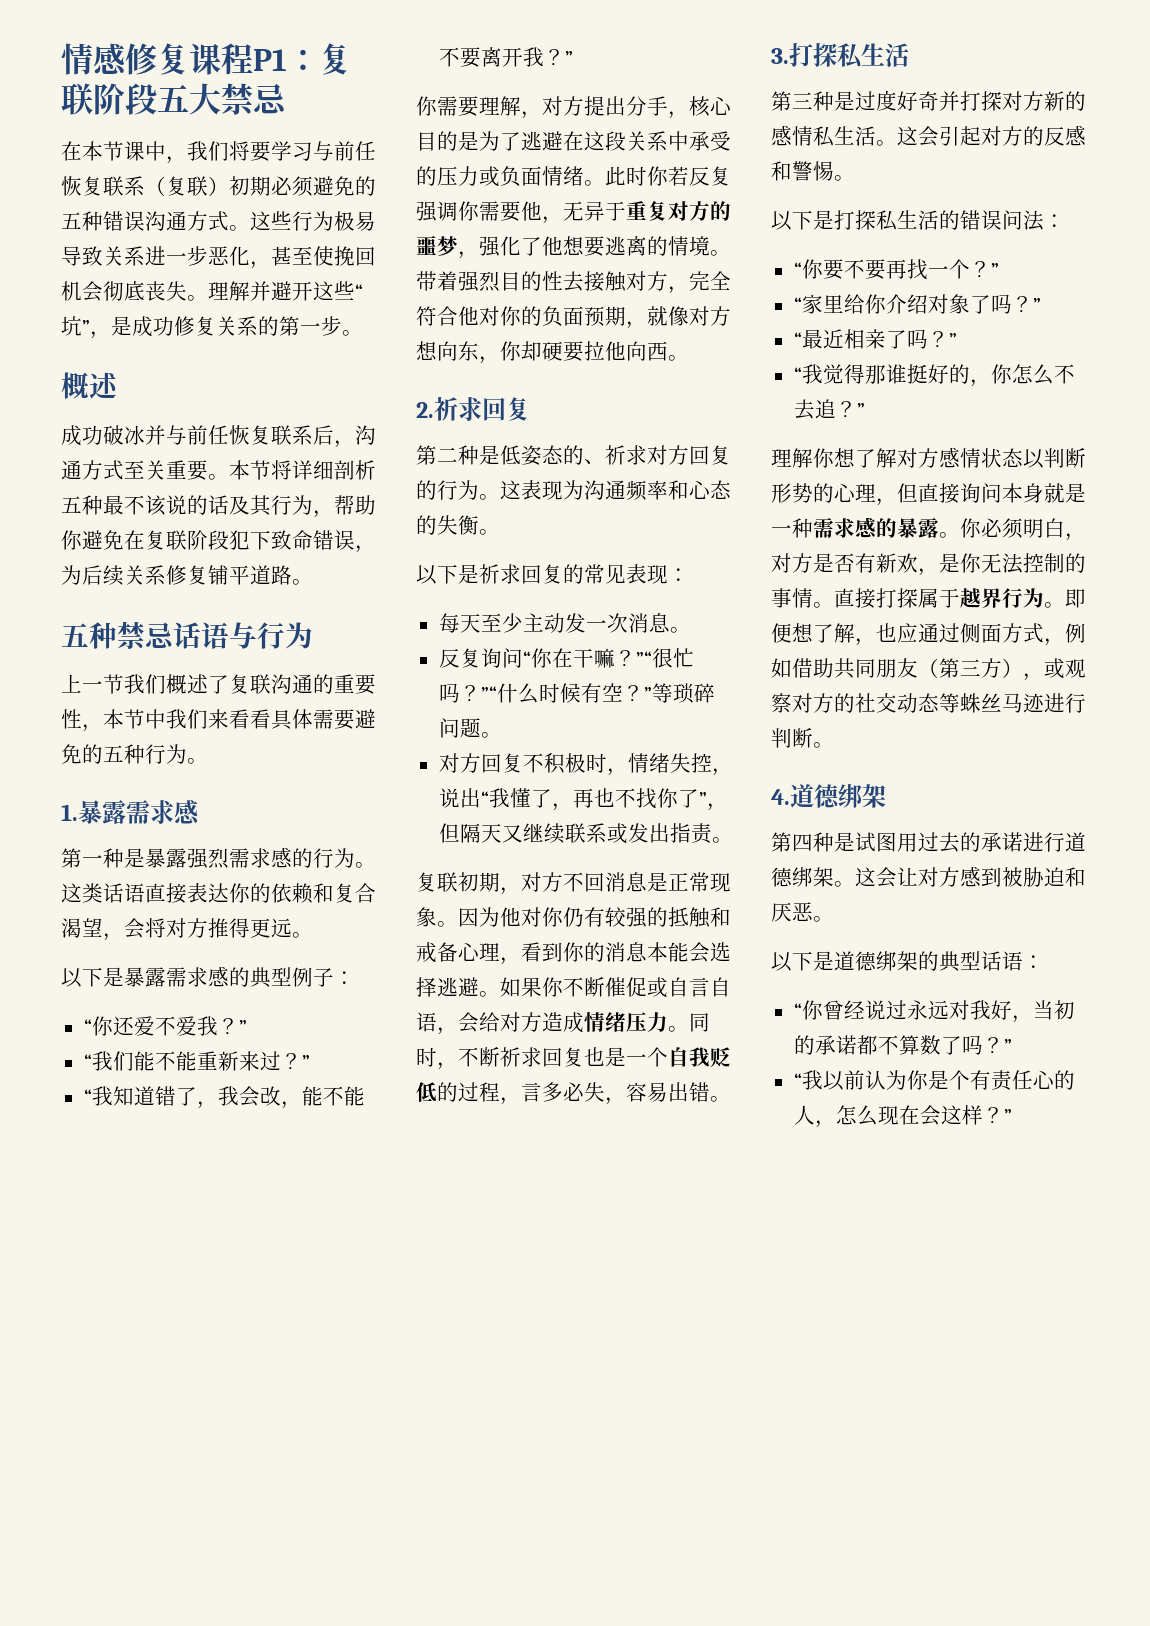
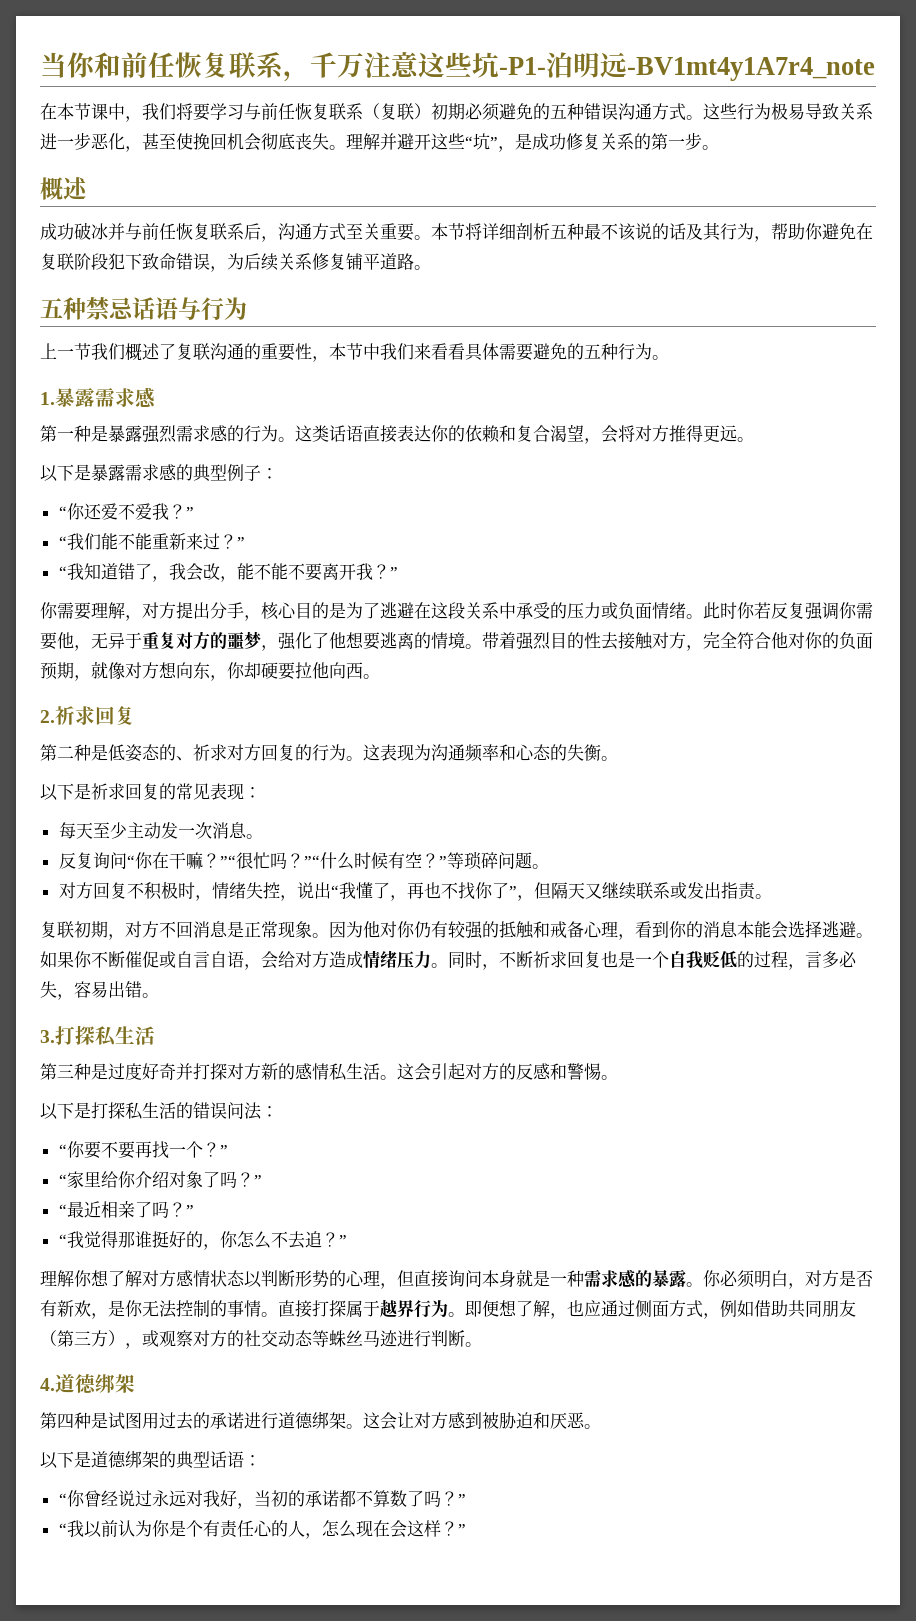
- 情感修复课程P1：复联阶段五大禁忌
+ 当你和前任恢复联系，千万注意这些坑-P1-泊明远-BV1mt4y1A7r4_note

